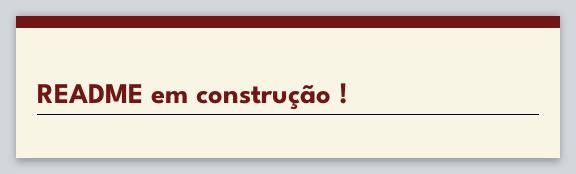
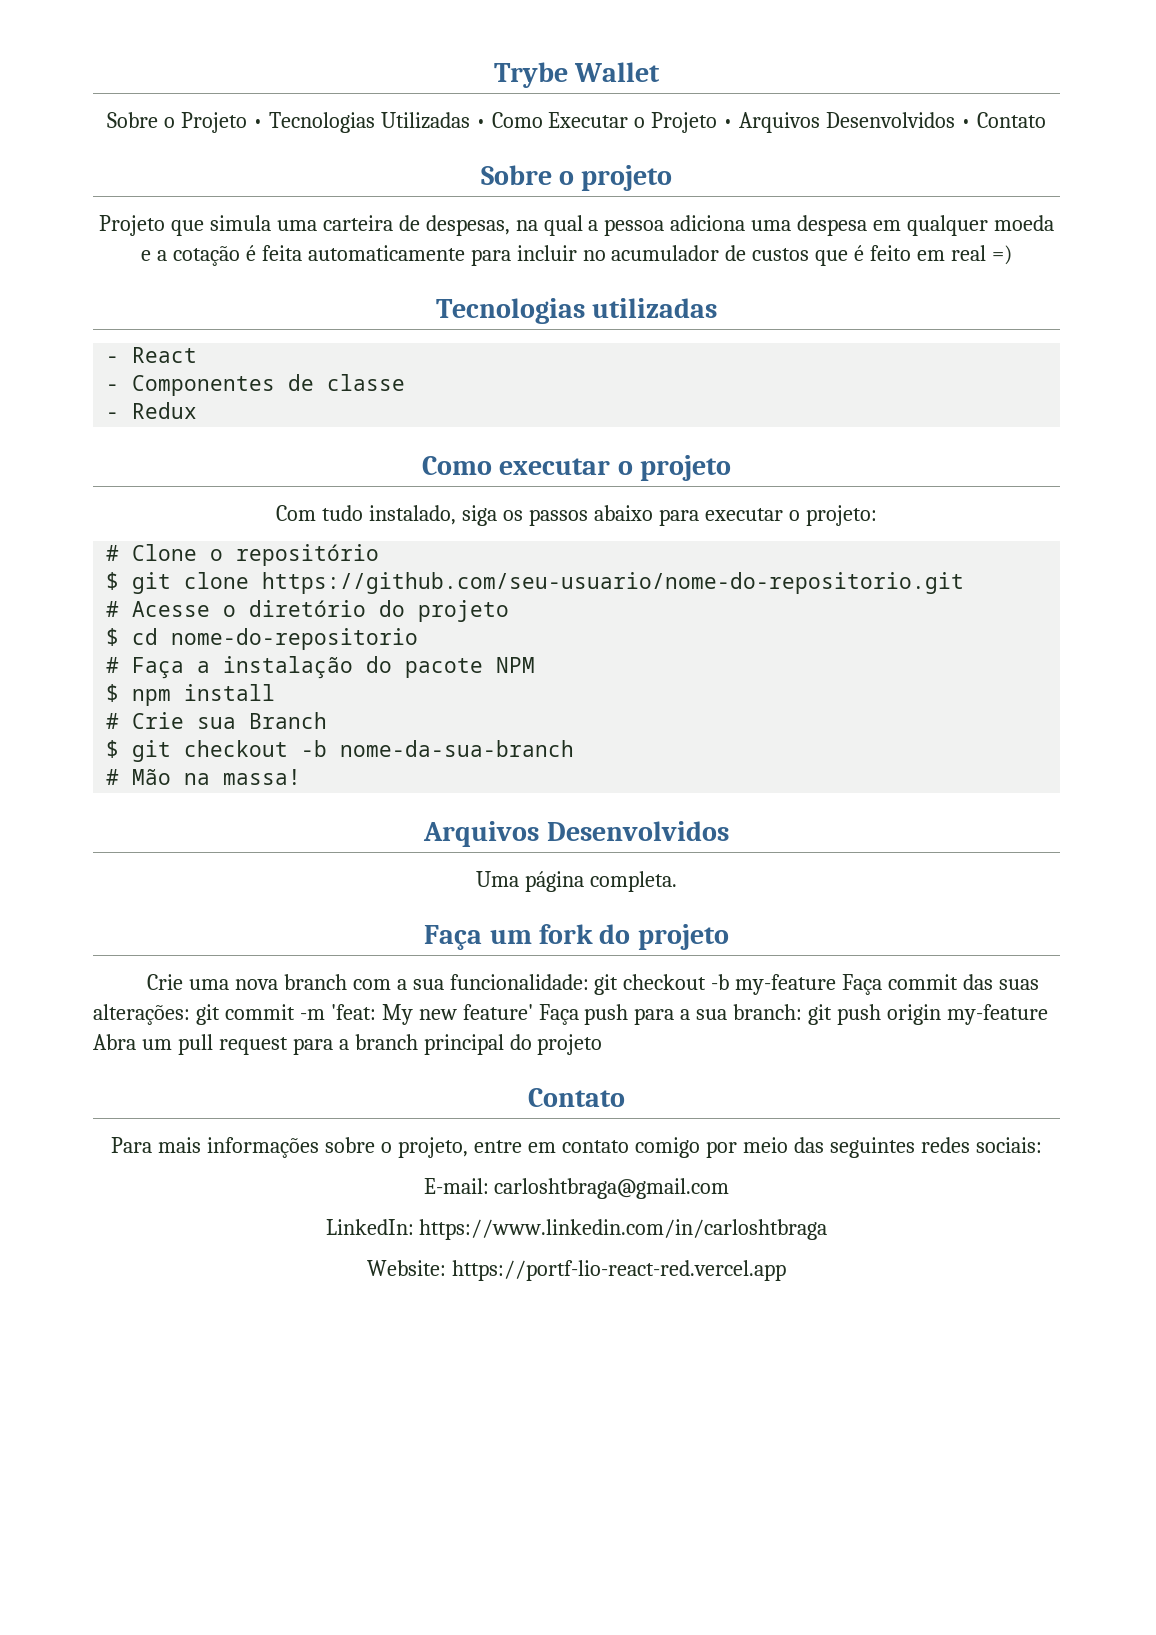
- README em construção !
+ Trybe Wallet
+ Sobre o Projeto • Tecnologias Utilizadas • Como Executar o Projeto • Arquivos Desenvolvidos • Contato
+ Sobre o projeto
+ Projeto que simula uma carteira de despesas, na qual a pessoa adiciona uma despesa em qualquer moeda e a cotação é feita automaticamente para incluir no acumulador de custos que é feito em real =)
+ Tecnologias utilizadas
+ - React
+ - Componentes de classe
+ - Redux
+ Como executar o projeto
+ Com tudo instalado, siga os passos abaixo para executar o projeto:
+ # Clone o repositório
+ $ git clone https://github.com/seu-usuario/nome-do-repositorio.git
+ # Acesse o diretório do projeto
+ $ cd nome-do-repositorio
+ # Faça a instalação do pacote NPM
+ $ npm install
+ # Crie sua Branch
+ $ git checkout -b nome-da-sua-branch
+ # Mão na massa!
+ Arquivos Desenvolvidos
+ Uma página completa.
+ Faça um fork do projeto
+ Crie uma nova branch com a sua funcionalidade: git checkout -b my-feature Faça commit das suas alterações: git commit -m 'feat: My new feature' Faça push para a sua branch: git push origin my-feature Abra um pull request para a branch principal do projeto
+ Contato
+ Para mais informações sobre o projeto, entre em contato comigo por meio das seguintes redes sociais:
+ E-mail: carloshtbraga@gmail.com
+ LinkedIn: https://www.linkedin.com/in/carloshtbraga
+ Website: https://portf-lio-react-red.vercel.app

